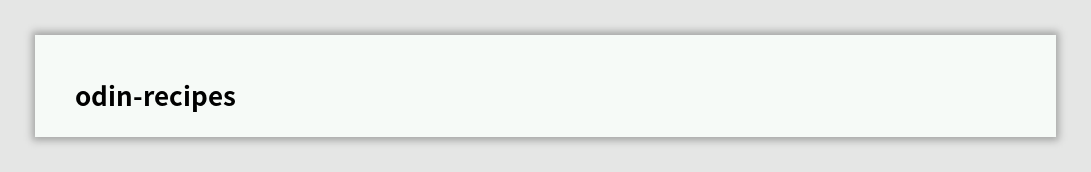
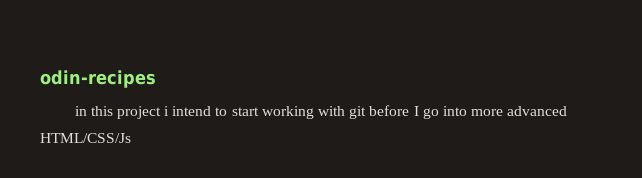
+ in this project i intend to start working with git before I go into more advanced HTML/CSS/Js

